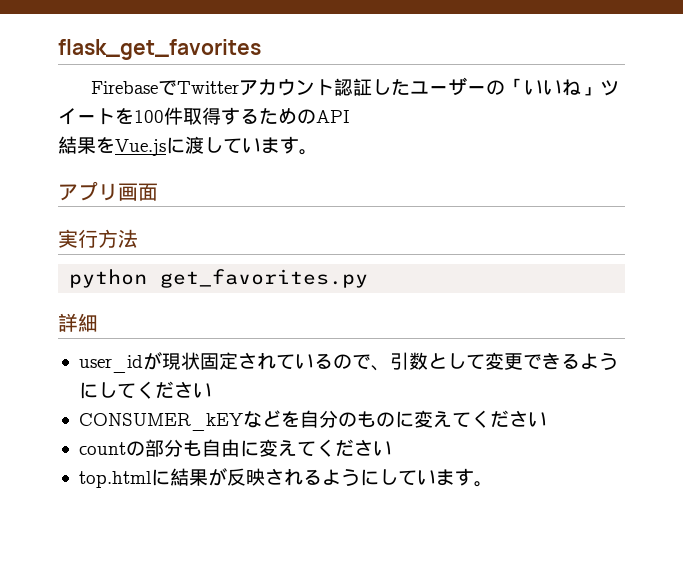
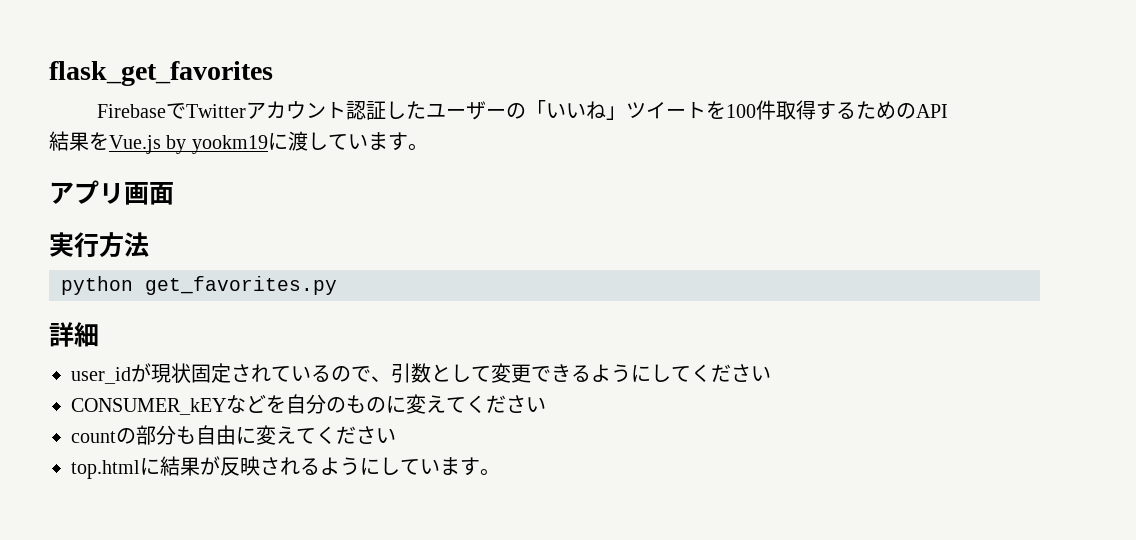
- 結果をVue.jsに渡しています。
+ 結果をVue.js by yookm19に渡しています。

